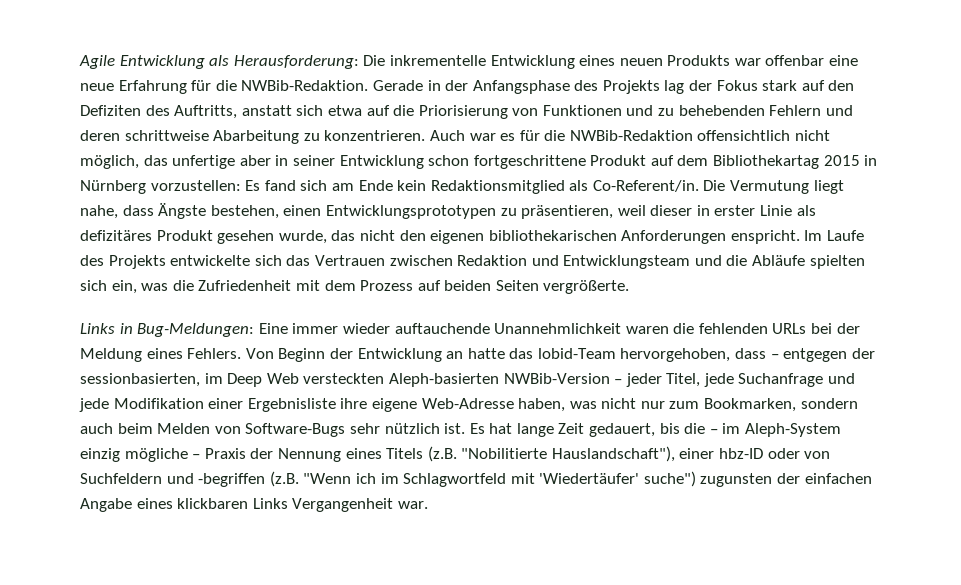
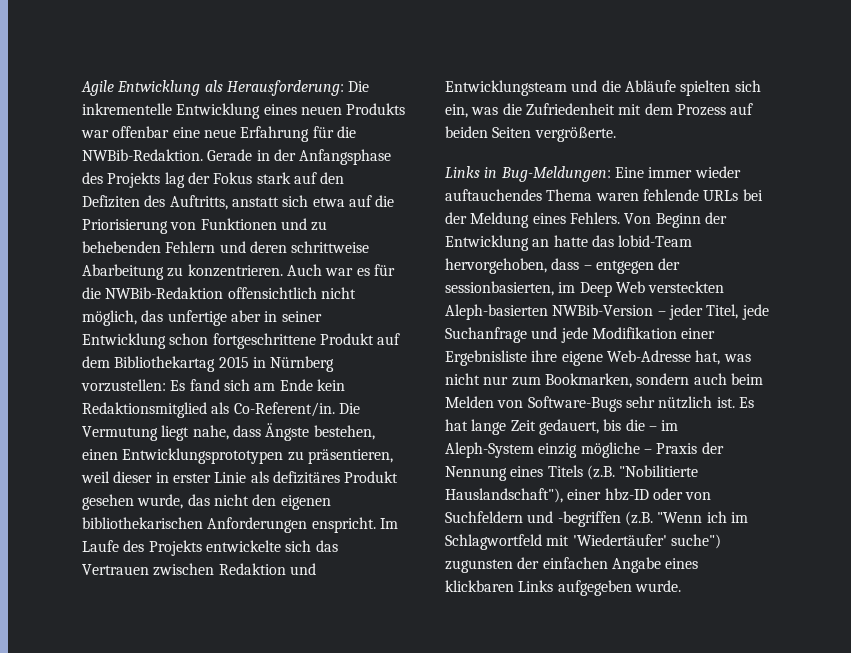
- Links in Bug-Meldungen: Eine immer wieder auftauchende Unannehmlichkeit waren die fehlenden URLs bei der Meldung eines Fehlers.
+ Links in Bug-Meldungen: Eine immer wieder auftauchendes Thema waren fehlende URLs bei der Meldung eines Fehlers.
- Von Beginn der Entwicklung an hatte das lobid-Team hervorgehoben, dass – entgegen der sessionbasierten, im Deep Web versteckten Aleph-basierten NWBib-Version – jeder Titel, jede Suchanfrage und jede Modifikation einer Ergebnisliste ihre eigene Web-Adresse haben, was nicht nur zum Bookmarken, sondern auch beim Melden von Software-Bugs sehr nützlich ist.
+ Von Beginn der Entwicklung an hatte das lobid-Team hervorgehoben, dass – entgegen der sessionbasierten, im Deep Web versteckten Aleph-basierten NWBib-Version – jeder Titel, jede Suchanfrage und jede Modifikation einer Ergebnisliste ihre eigene Web-Adresse hat, was nicht nur zum Bookmarken, sondern auch beim Melden von Software-Bugs sehr nützlich ist.
- Es hat lange Zeit gedauert, bis die – im Aleph-System einzig mögliche – Praxis der Nennung eines Titels (z.B. "Nobilitierte Hauslandschaft"), einer hbz-ID oder von Suchfeldern und -begriffen (z.B. "Wenn ich im Schlagwortfeld mit 'Wiedertäufer' suche") zugunsten der einfachen Angabe eines klickbaren Links Vergangenheit war.
+ Es hat lange Zeit gedauert, bis die – im Aleph-System einzig mögliche – Praxis der Nennung eines Titels (z.B. "Nobilitierte Hauslandschaft"), einer hbz-ID oder von Suchfeldern und -begriffen (z.B. "Wenn ich im Schlagwortfeld mit 'Wiedertäufer' suche") zugunsten der einfachen Angabe eines klickbaren Links aufgegeben wurde.

